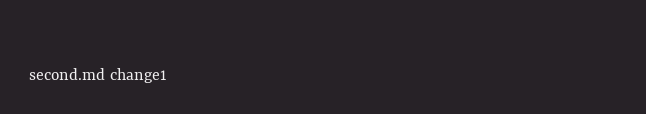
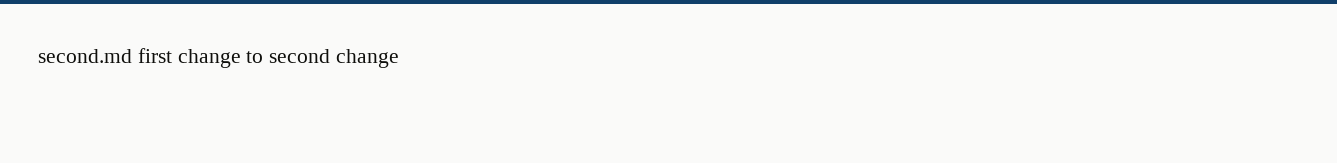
- second.md change1
+ second.md first change to second change

